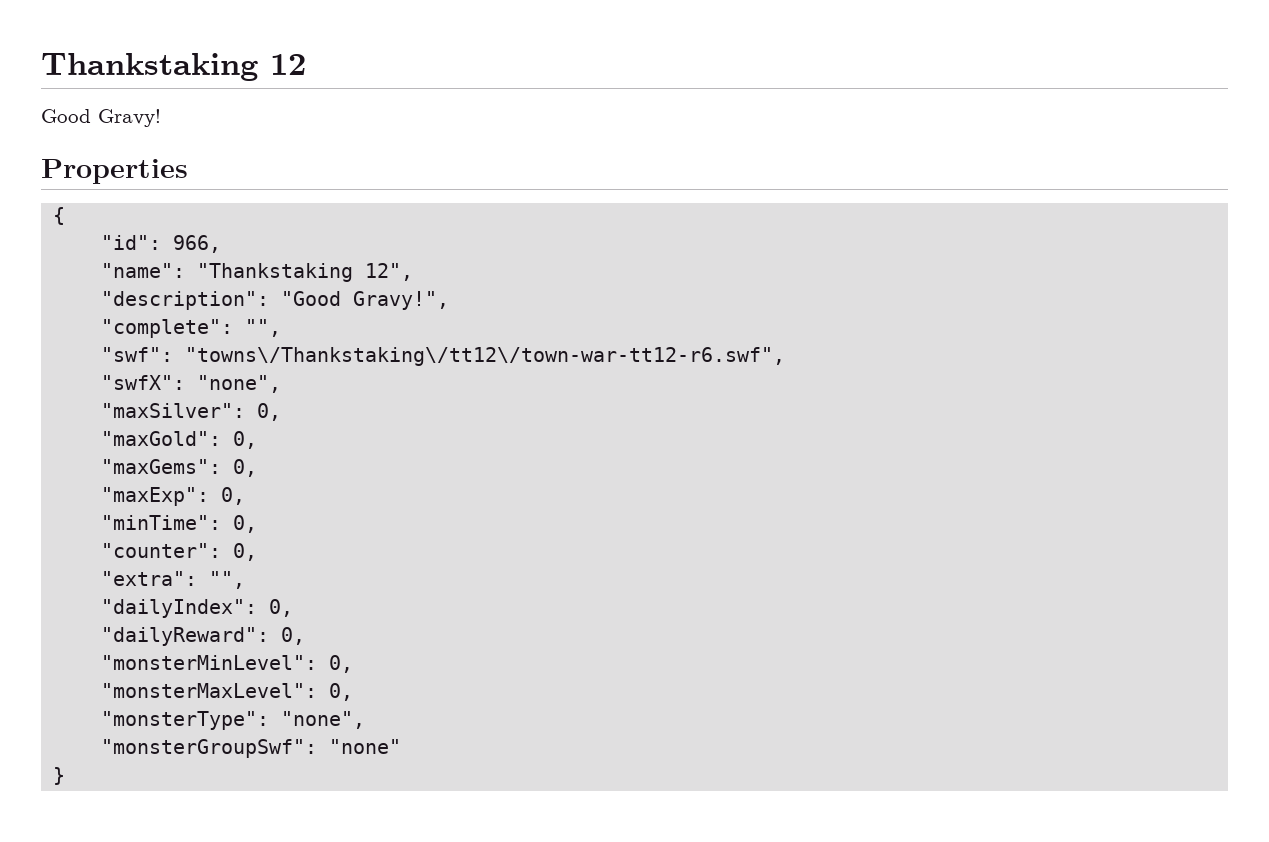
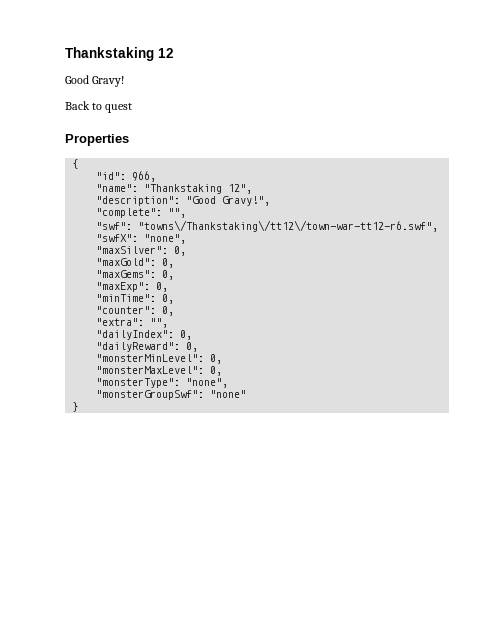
+ Back to quest

